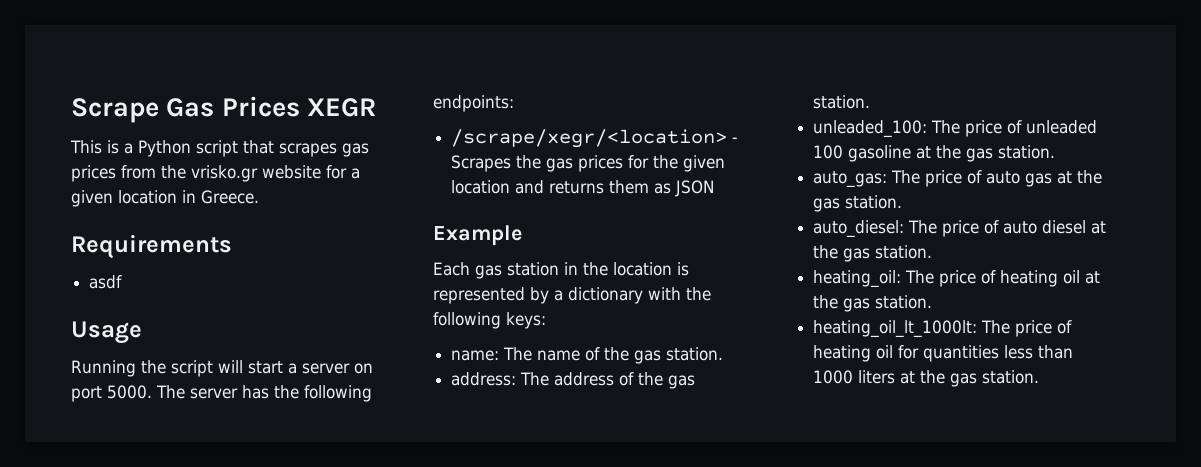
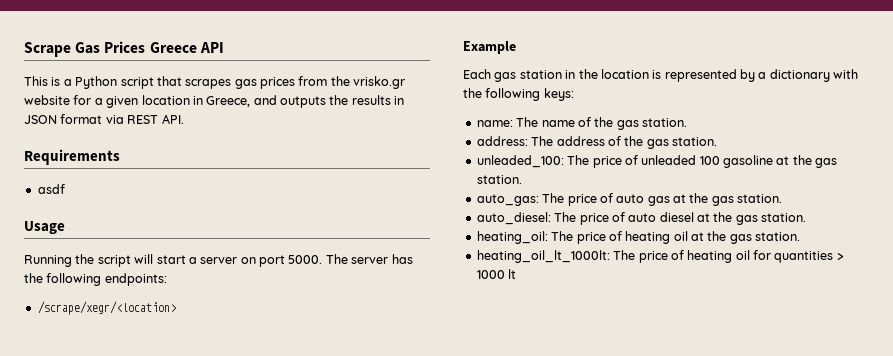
- Scrape Gas Prices XEGR
+ Scrape Gas Prices Greece API
- This is a Python script that scrapes gas prices from the vrisko.gr website for a given location in Greece.
+ This is a Python script that scrapes gas prices from the vrisko.gr website for a given location in Greece, and outputs the results in JSON format via REST API.
- /scrape/xegr/<location> - Scrapes the gas prices for the given location and returns them as JSON
+ /scrape/xegr/<location>
- heating_oil_lt_1000lt: The price of heating oil for quantities less than 1000 liters at the gas station.
+ heating_oil_lt_1000lt: The price of heating oil for quantities > 1000 lt

